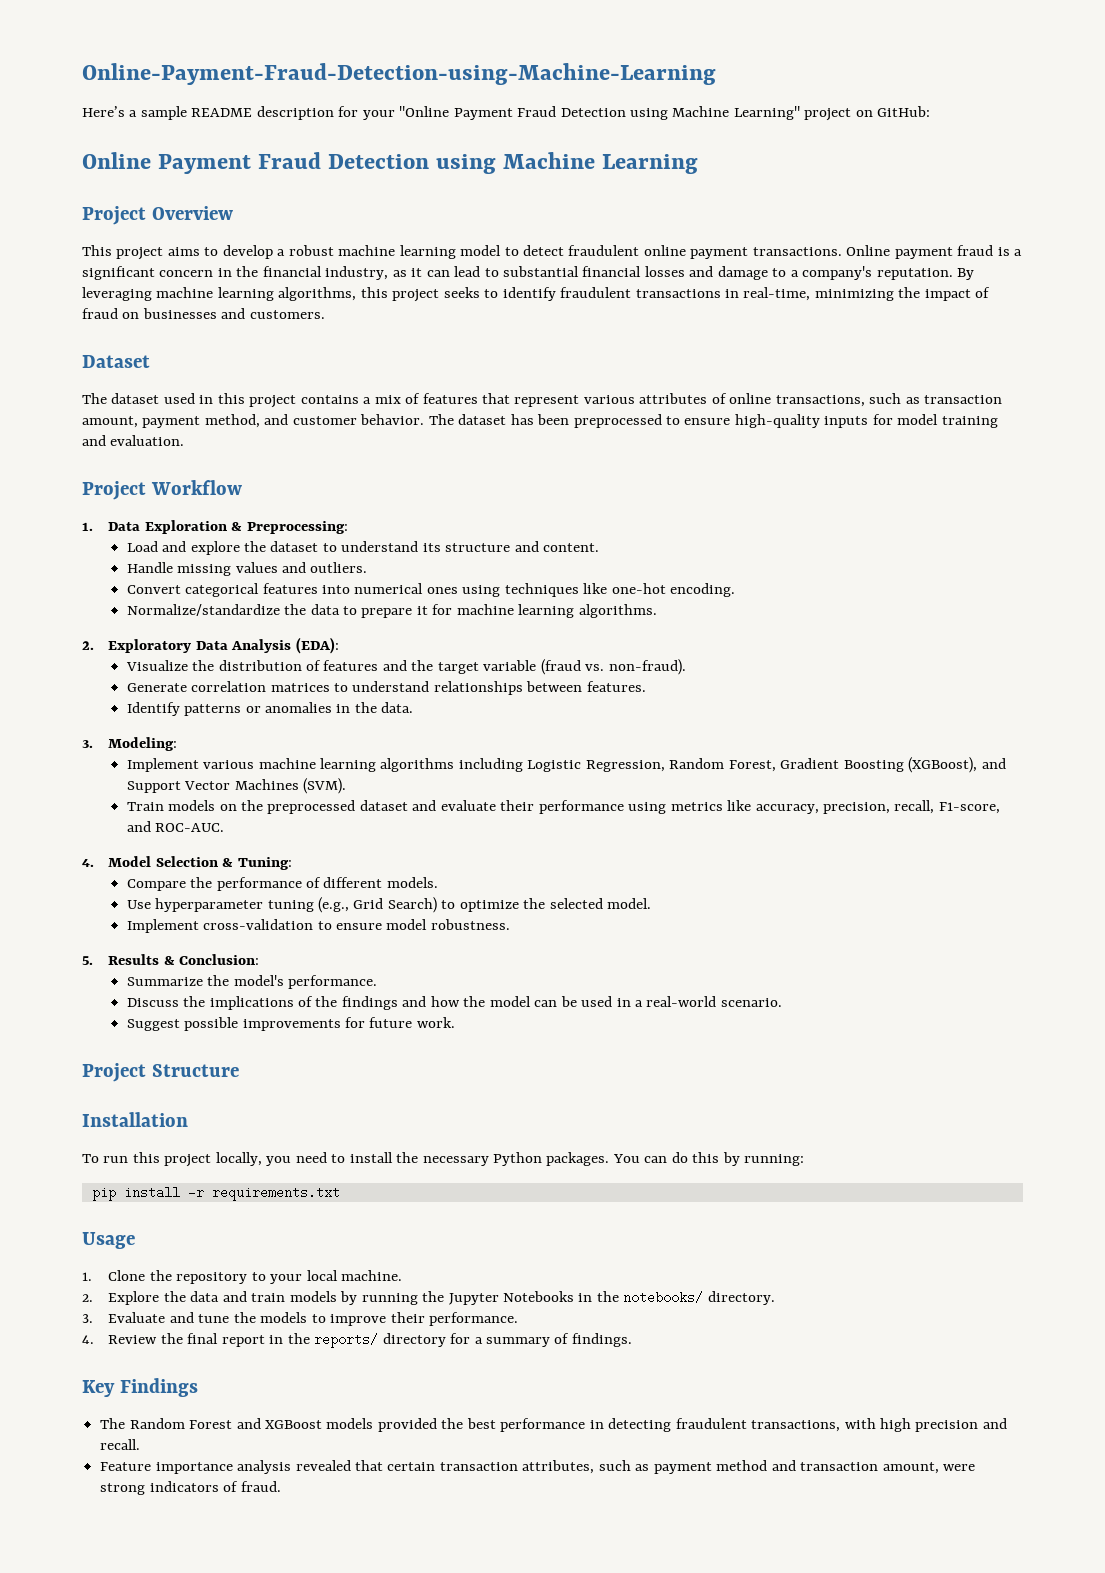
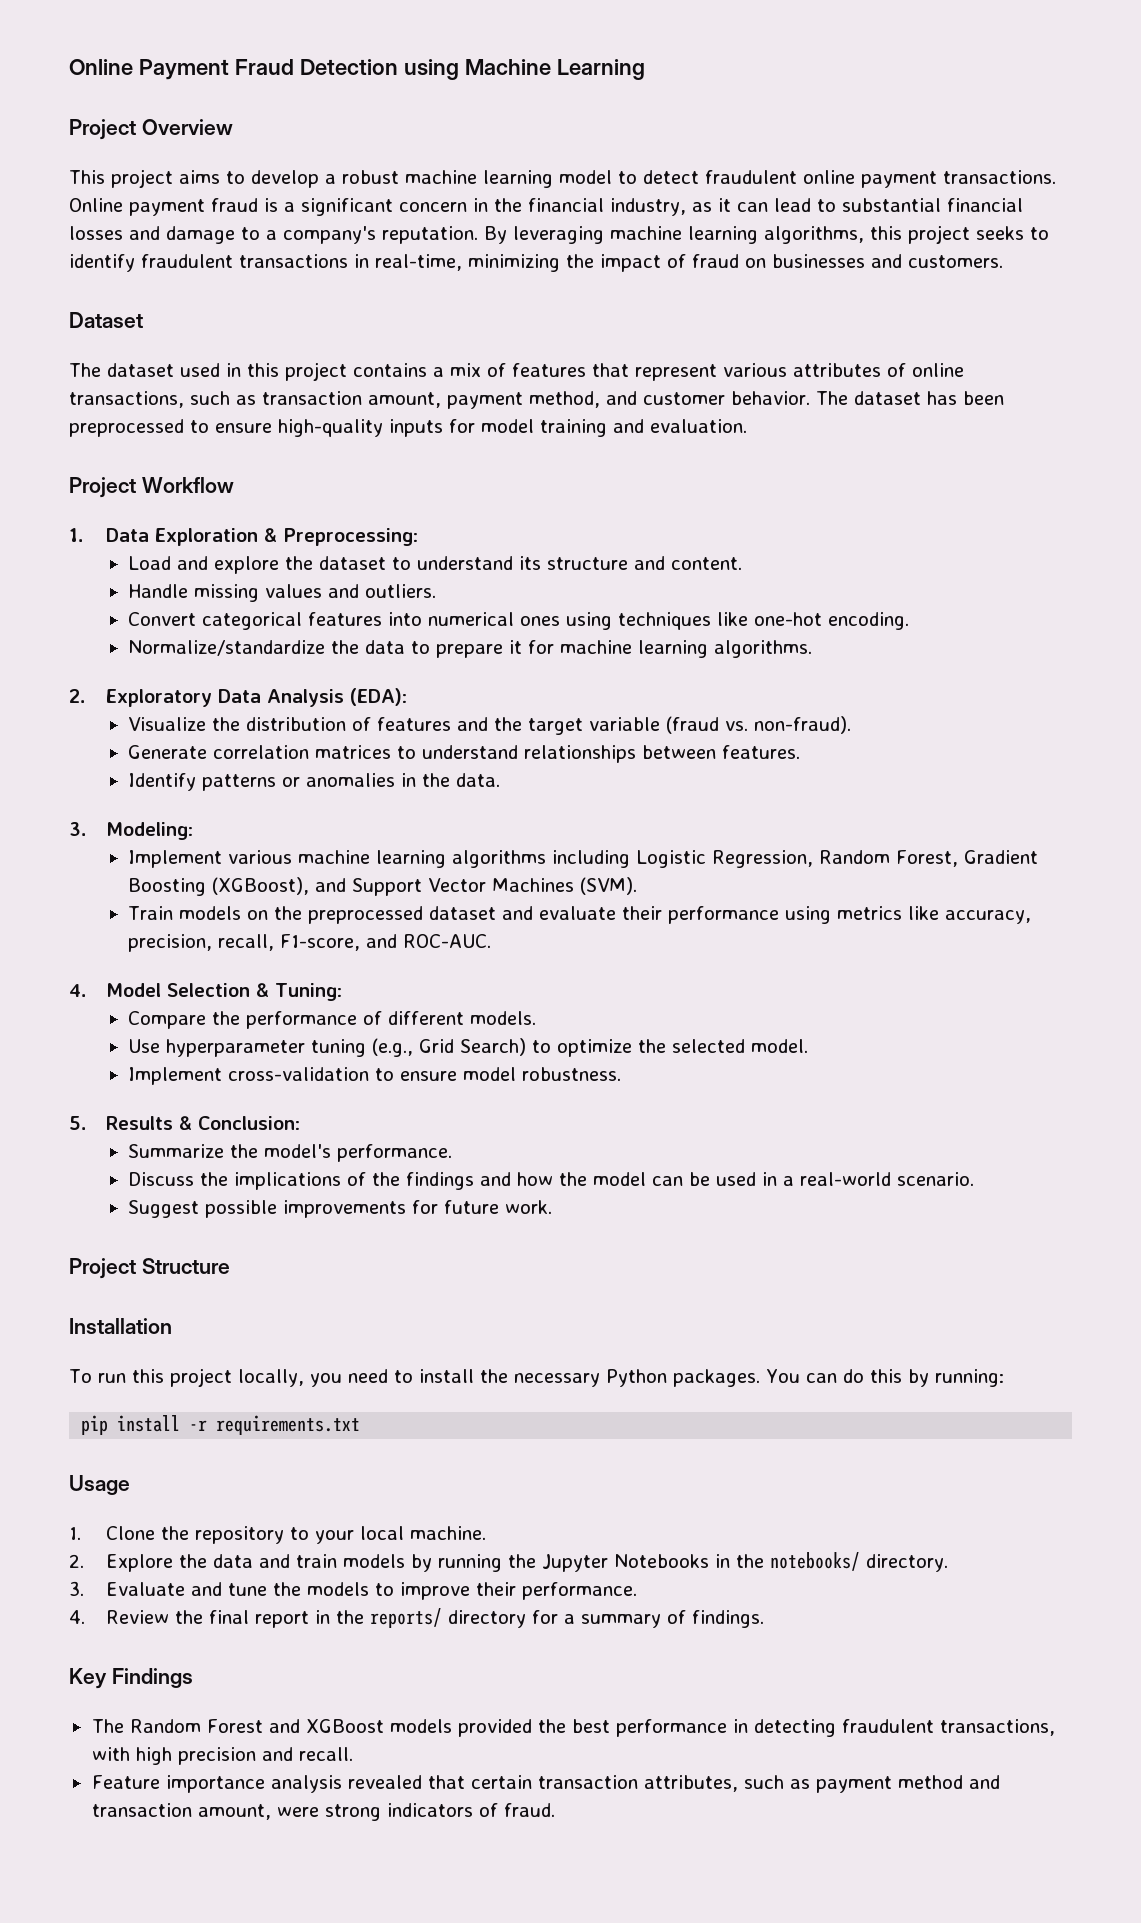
- Online-Payment-Fraud-Detection-using-Machine-Learning
- Here’s a sample README description for your "Online Payment Fraud Detection using Machine Learning" project on GitHub:

